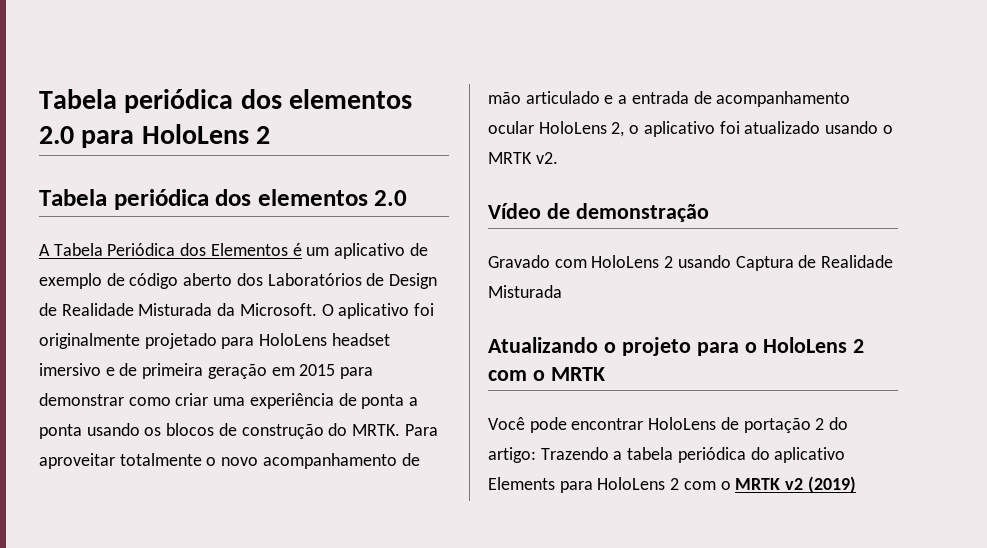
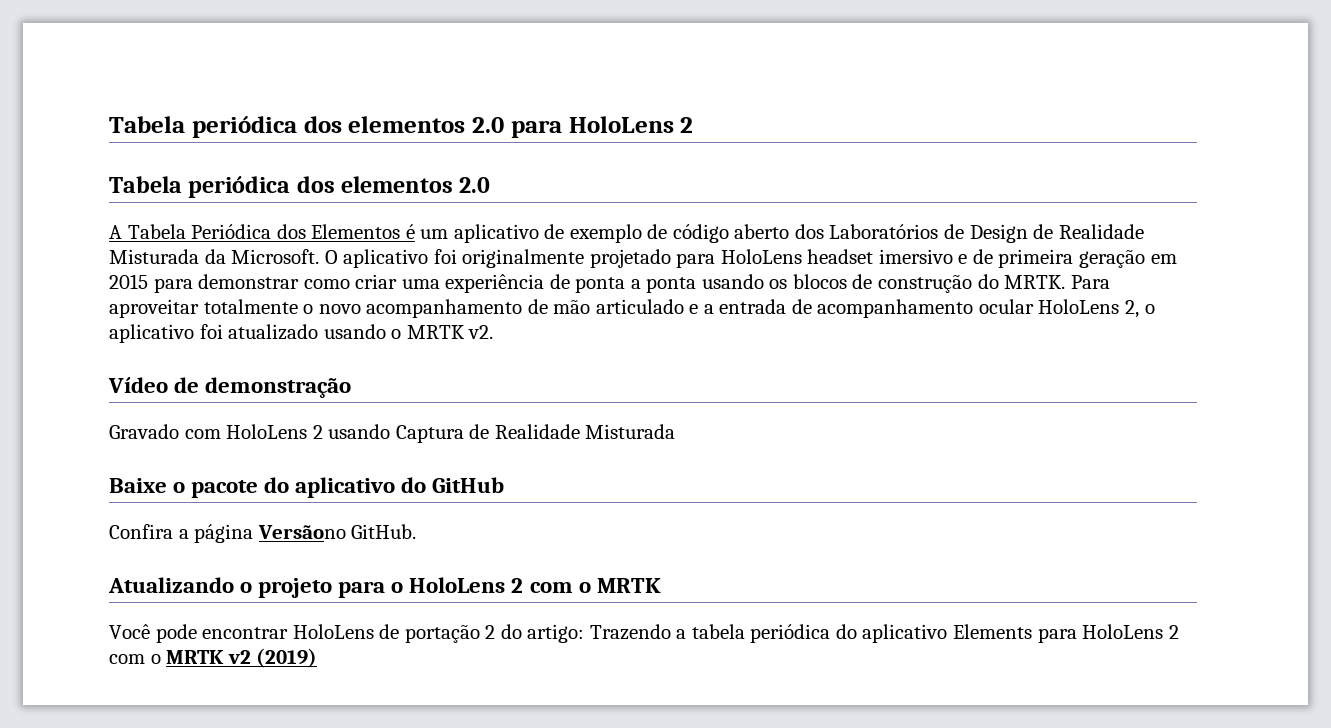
+ Baixe o pacote do aplicativo do GitHub
+ Confira a página Versãono GitHub.

